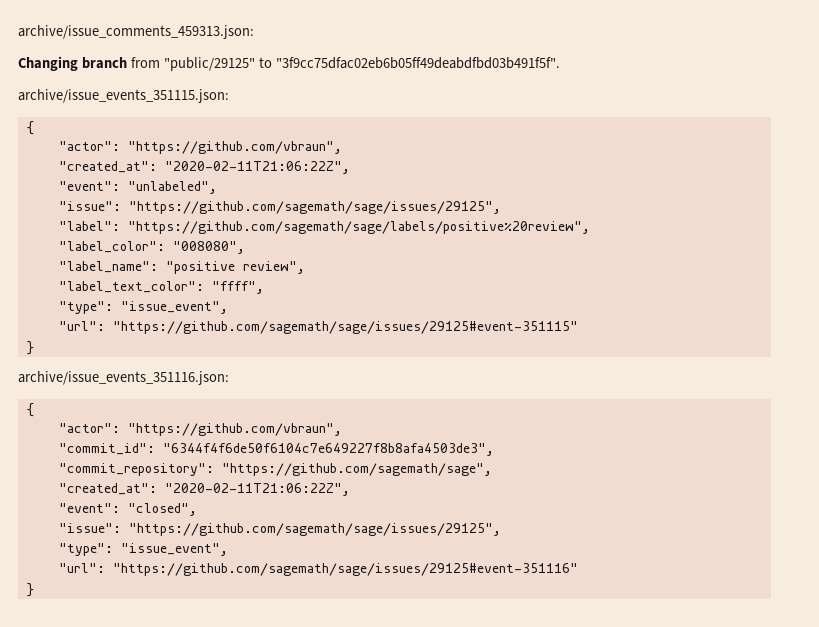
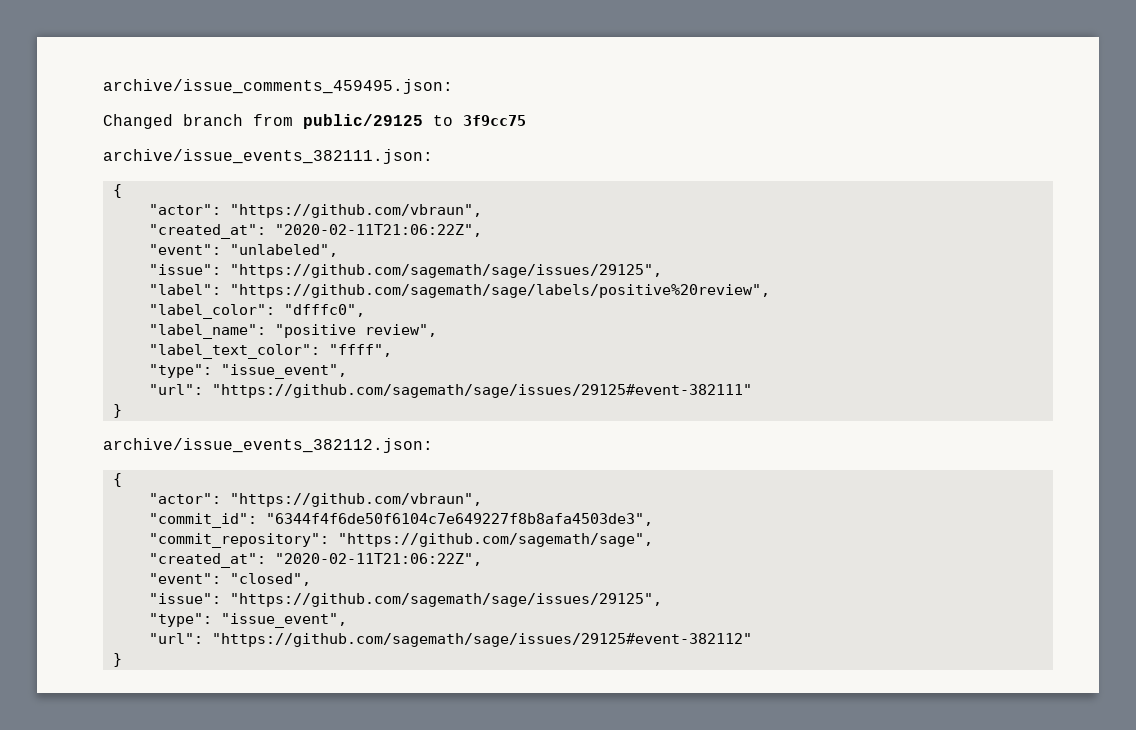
- archive/issue_comments_459313.json:
- Changing branch from "public/29125" to "3f9cc75dfac02eb6b05ff49deabdfbd03b491f5f".
- archive/issue_events_351115.json:
+ archive/issue_comments_459495.json:
+ Changed branch from public/29125 to 3f9cc75
+ archive/issue_events_382111.json:
- "label_color": "008080",
+ "label_color": "dfffc0",
- "url": "https://github.com/sagemath/sage/issues/29125#event-351115"
+ "url": "https://github.com/sagemath/sage/issues/29125#event-382111"
- archive/issue_events_351116.json:
+ archive/issue_events_382112.json:
- "url": "https://github.com/sagemath/sage/issues/29125#event-351116"
+ "url": "https://github.com/sagemath/sage/issues/29125#event-382112"

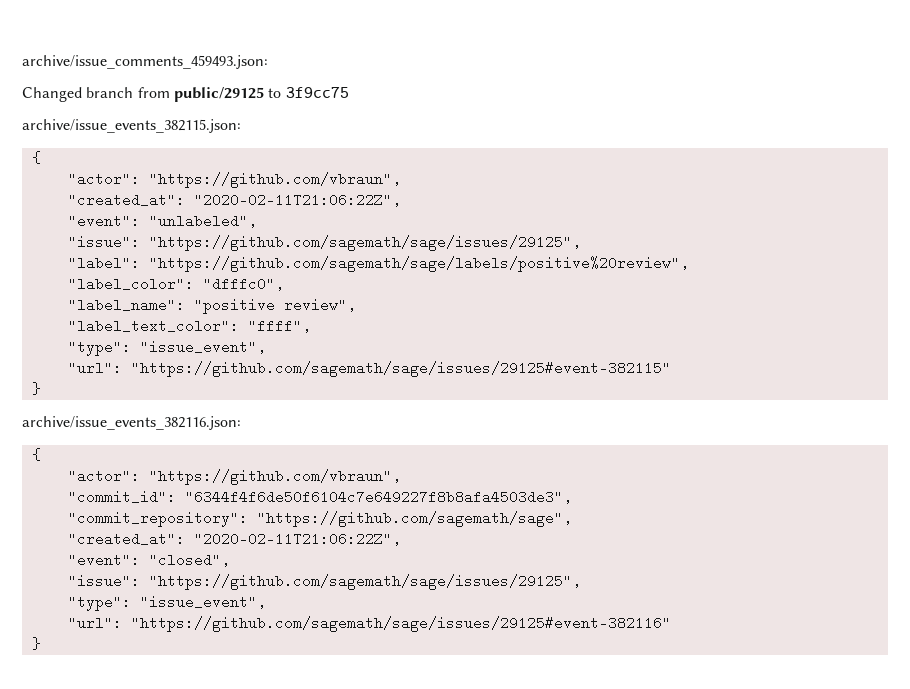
- archive/issue_comments_459495.json:
+ archive/issue_comments_459493.json:
- archive/issue_events_382111.json:
+ archive/issue_events_382115.json:
- "url": "https://github.com/sagemath/sage/issues/29125#event-382111"
+ "url": "https://github.com/sagemath/sage/issues/29125#event-382115"
- archive/issue_events_382112.json:
+ archive/issue_events_382116.json:
- "url": "https://github.com/sagemath/sage/issues/29125#event-382112"
+ "url": "https://github.com/sagemath/sage/issues/29125#event-382116"

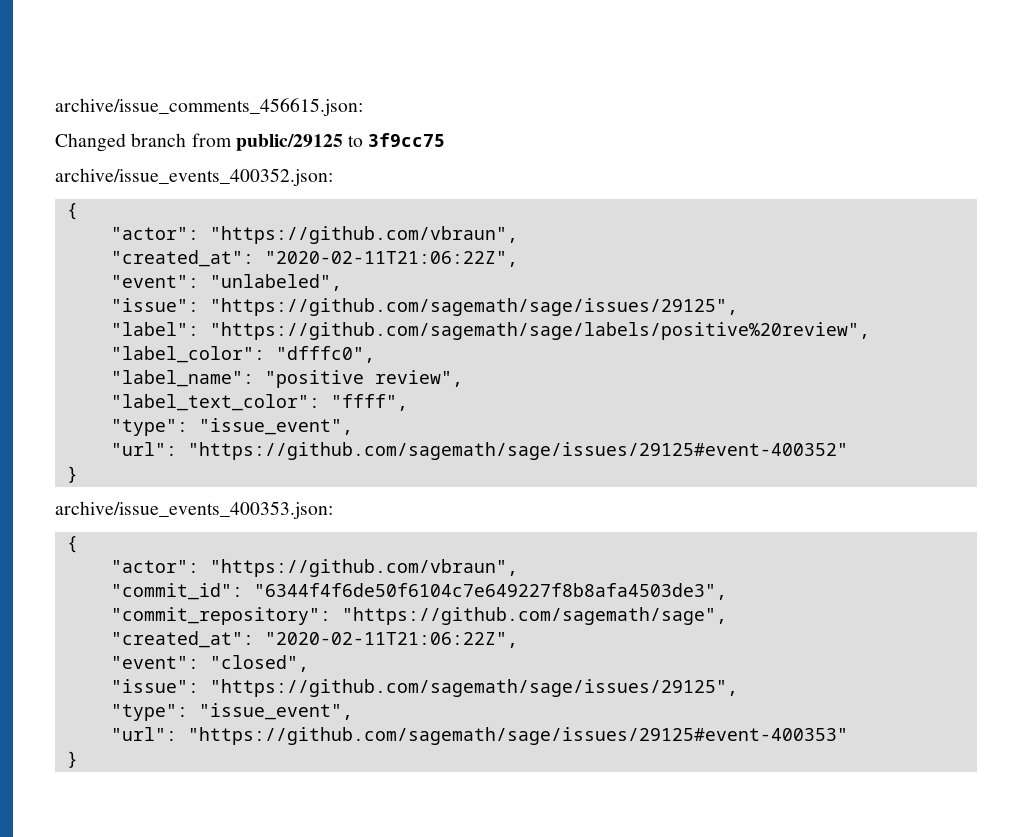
- archive/issue_comments_459493.json:
+ archive/issue_comments_456615.json:
- archive/issue_events_382115.json:
+ archive/issue_events_400352.json:
- "url": "https://github.com/sagemath/sage/issues/29125#event-382115"
+ "url": "https://github.com/sagemath/sage/issues/29125#event-400352"
- archive/issue_events_382116.json:
+ archive/issue_events_400353.json:
- "url": "https://github.com/sagemath/sage/issues/29125#event-382116"
+ "url": "https://github.com/sagemath/sage/issues/29125#event-400353"

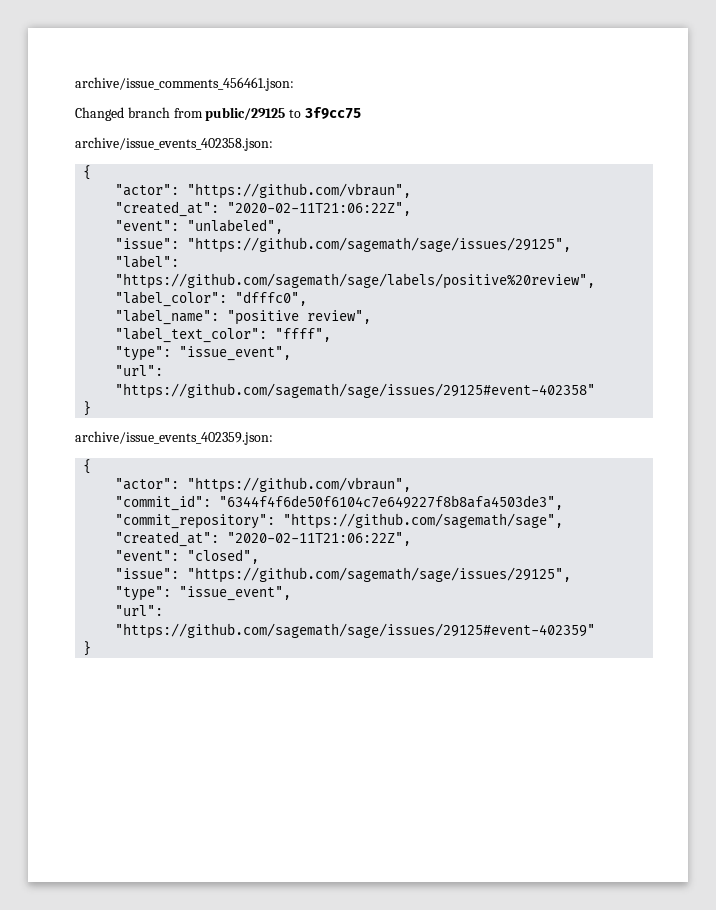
- archive/issue_comments_456615.json:
+ archive/issue_comments_456461.json:
- archive/issue_events_400352.json:
+ archive/issue_events_402358.json:
- "url": "https://github.com/sagemath/sage/issues/29125#event-400352"
+ "url": "https://github.com/sagemath/sage/issues/29125#event-402358"
- archive/issue_events_400353.json:
+ archive/issue_events_402359.json:
- "url": "https://github.com/sagemath/sage/issues/29125#event-400353"
+ "url": "https://github.com/sagemath/sage/issues/29125#event-402359"

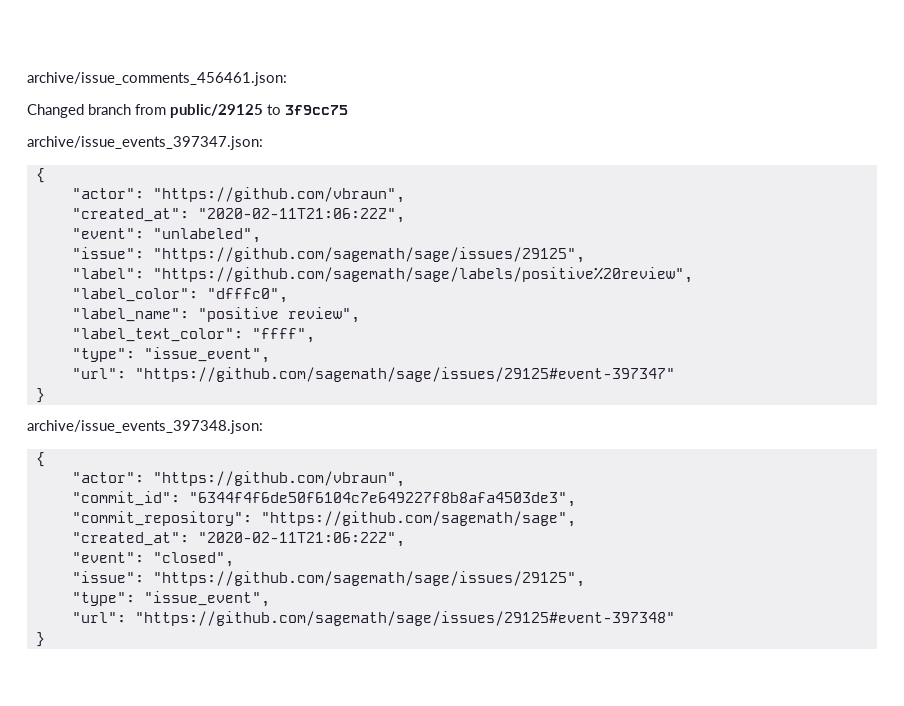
- archive/issue_events_402358.json:
+ archive/issue_events_397347.json:
- "url": "https://github.com/sagemath/sage/issues/29125#event-402358"
+ "url": "https://github.com/sagemath/sage/issues/29125#event-397347"
- archive/issue_events_402359.json:
+ archive/issue_events_397348.json:
- "url": "https://github.com/sagemath/sage/issues/29125#event-402359"
+ "url": "https://github.com/sagemath/sage/issues/29125#event-397348"

